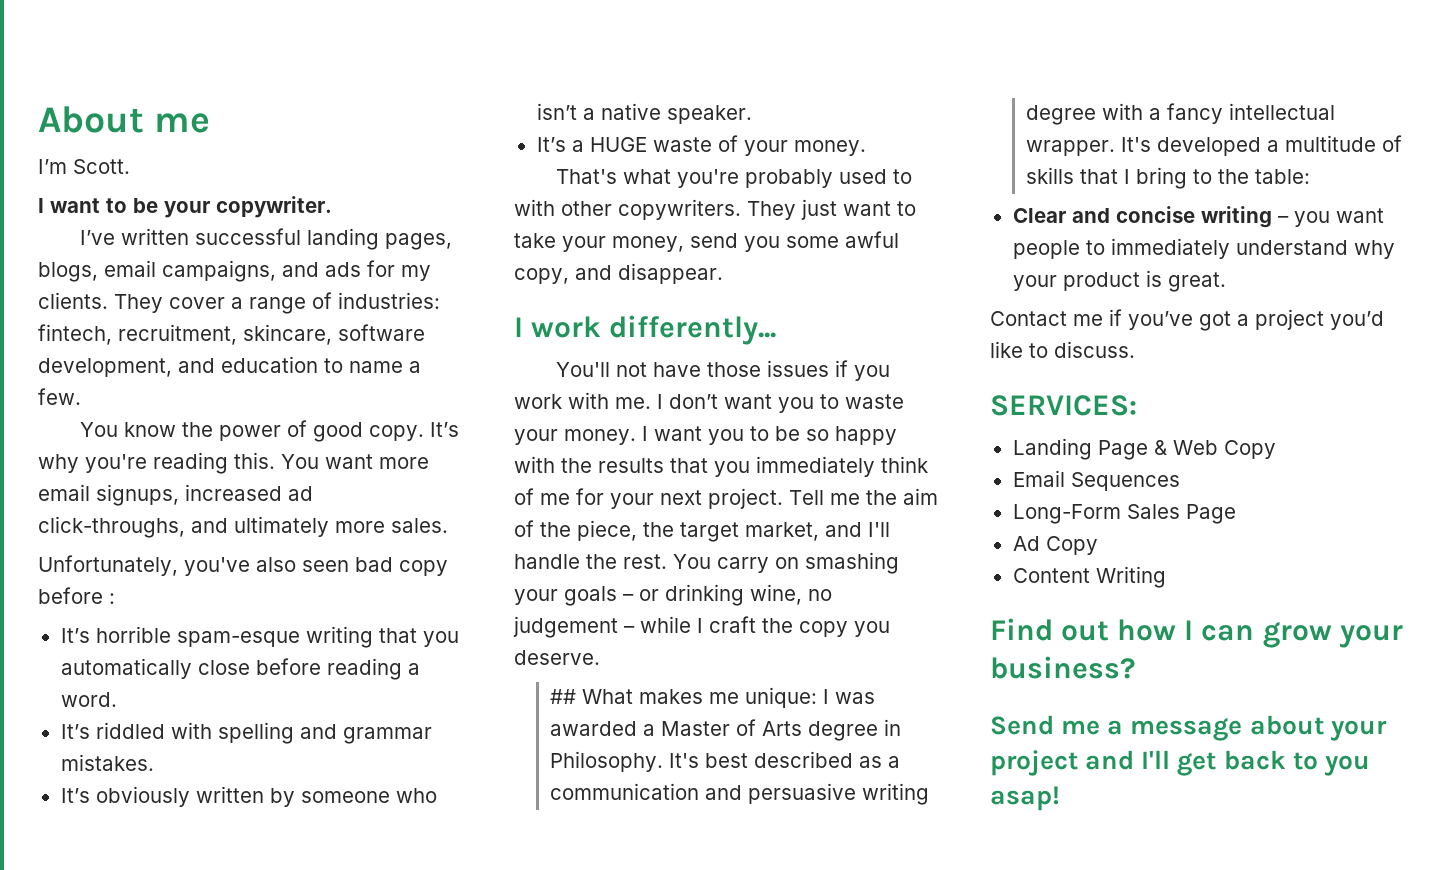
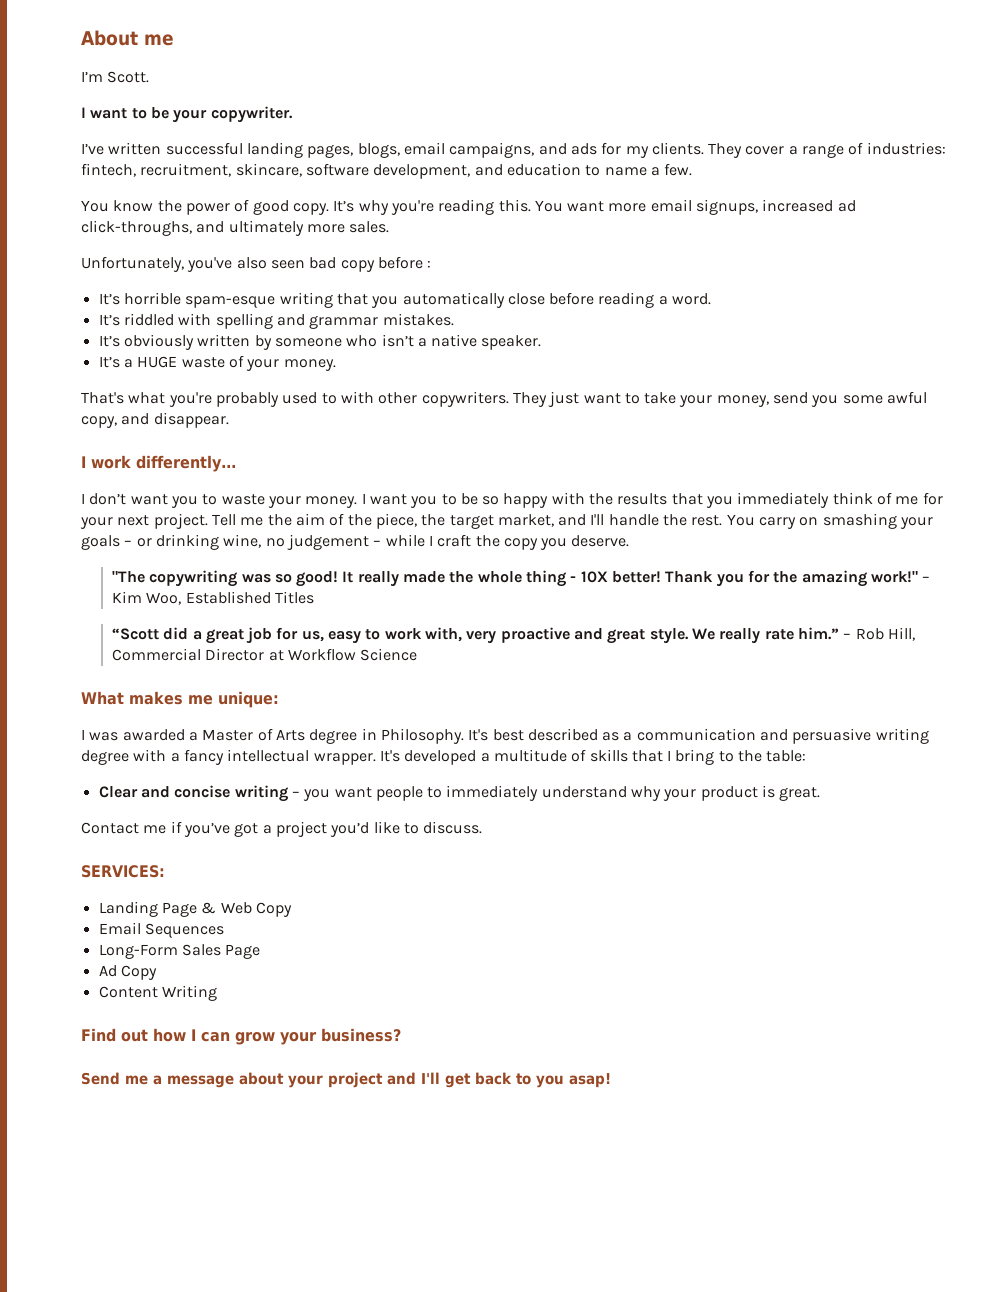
- You'll not have those issues if you work with me.
- ## What makes me unique: I was awarded a Master of Arts degree in Philosophy.
+ "The copywriting was so good! It really made the whole thing - 10X better! Thank you for the amazing work!" – Kim Woo, Established Titles
+ “Scott did a great job for us, easy to work with, very proactive and great style. We really rate him.” – Rob Hill, Commercial Director at Workflow Science
+ What makes me unique:
+ I was awarded a Master of Arts degree in Philosophy.

